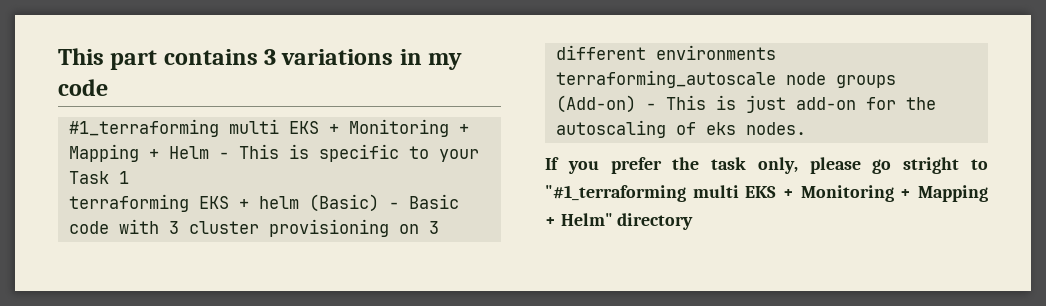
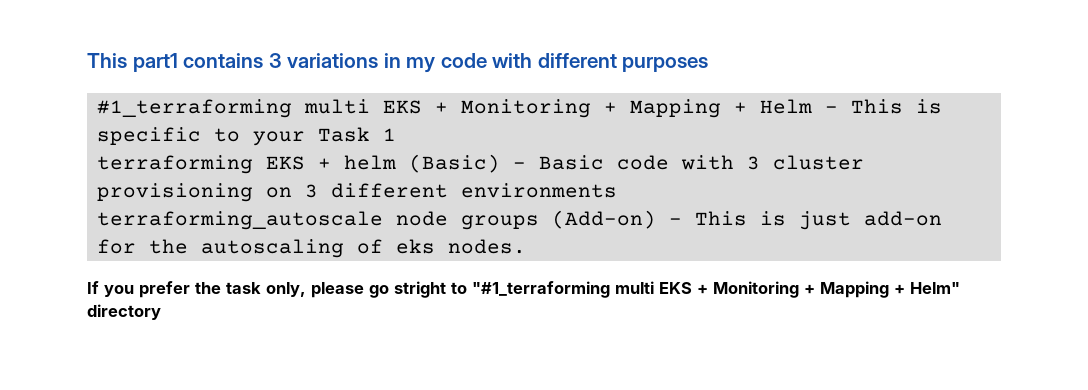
- This part contains 3 variations in my code
+ This part1 contains 3 variations in my code with different purposes

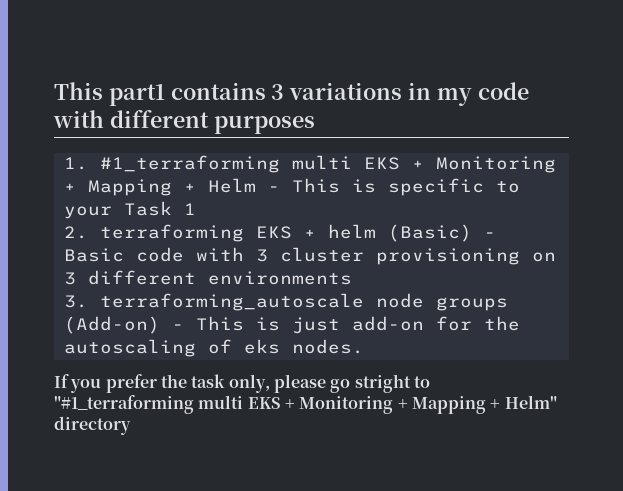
- #1_terraforming multi EKS + Monitoring + Mapping + Helm - This is specific to your Task 1
+ 1. #1_terraforming multi EKS + Monitoring + Mapping + Helm - This is specific to your Task 1
- terraforming EKS + helm (Basic) - Basic code with 3 cluster provisioning on 3 different environments
+ 2. terraforming EKS + helm (Basic) - Basic code with 3 cluster provisioning on 3 different environments
- terraforming_autoscale node groups (Add-on) - This is just add-on for the autoscaling of eks nodes.
+ 3. terraforming_autoscale node groups (Add-on) - This is just add-on for the autoscaling of eks nodes.

